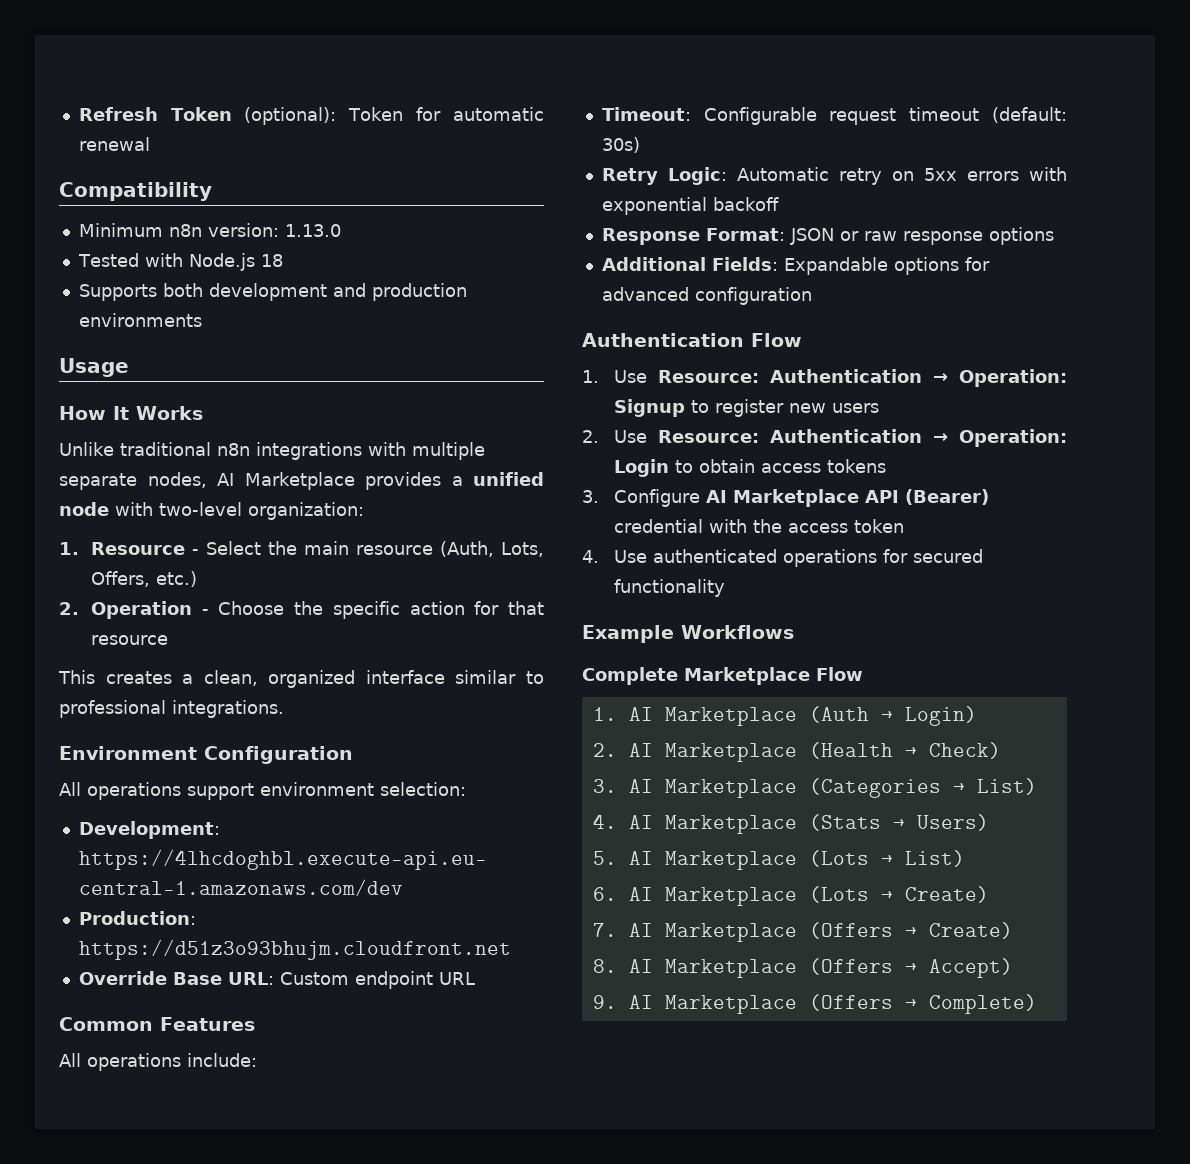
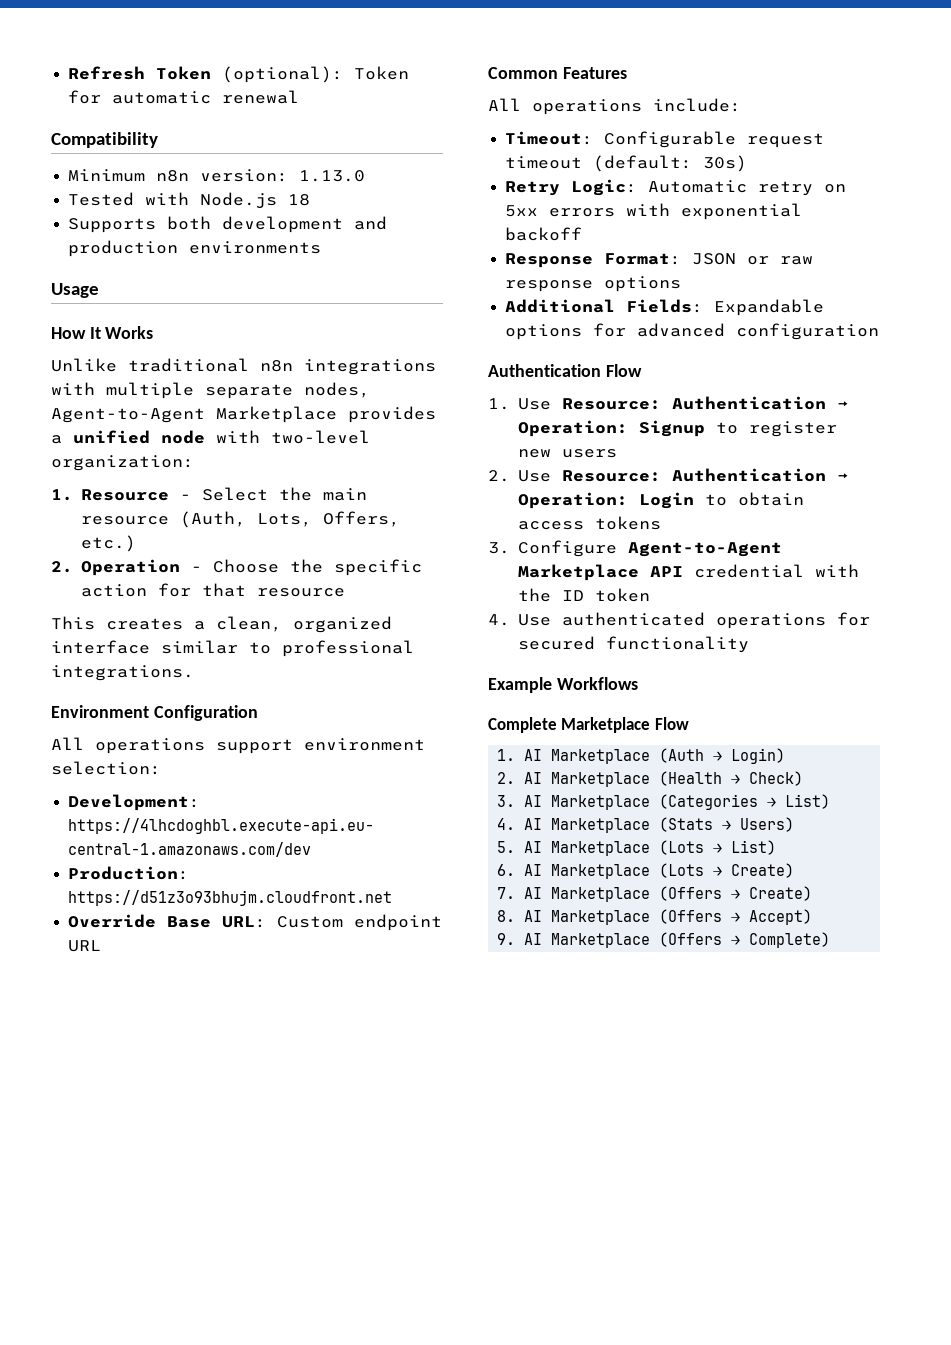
- Unlike traditional n8n integrations with multiple separate nodes, AI Marketplace provides a unified node with two-level organization:
+ Unlike traditional n8n integrations with multiple separate nodes, Agent-to-Agent Marketplace provides a unified node with two-level organization:
- 3. Configure AI Marketplace API (Bearer) credential with the access token
+ 3. Configure Agent-to-Agent Marketplace API credential with the ID token

